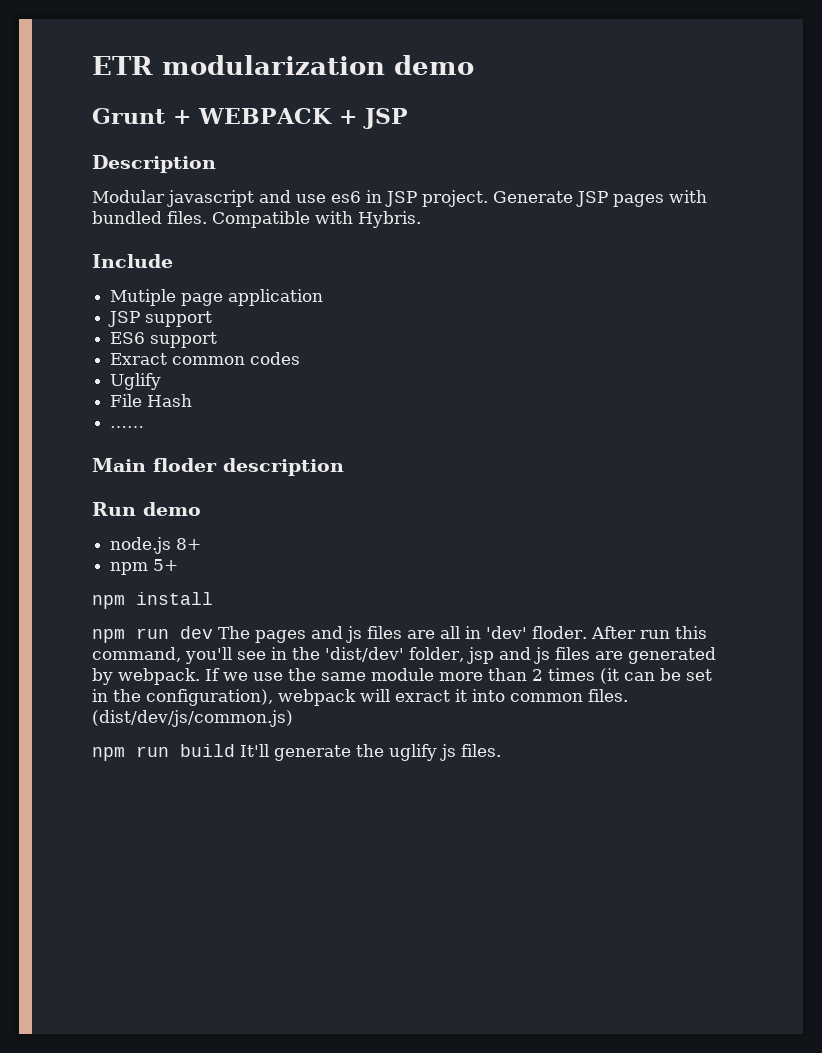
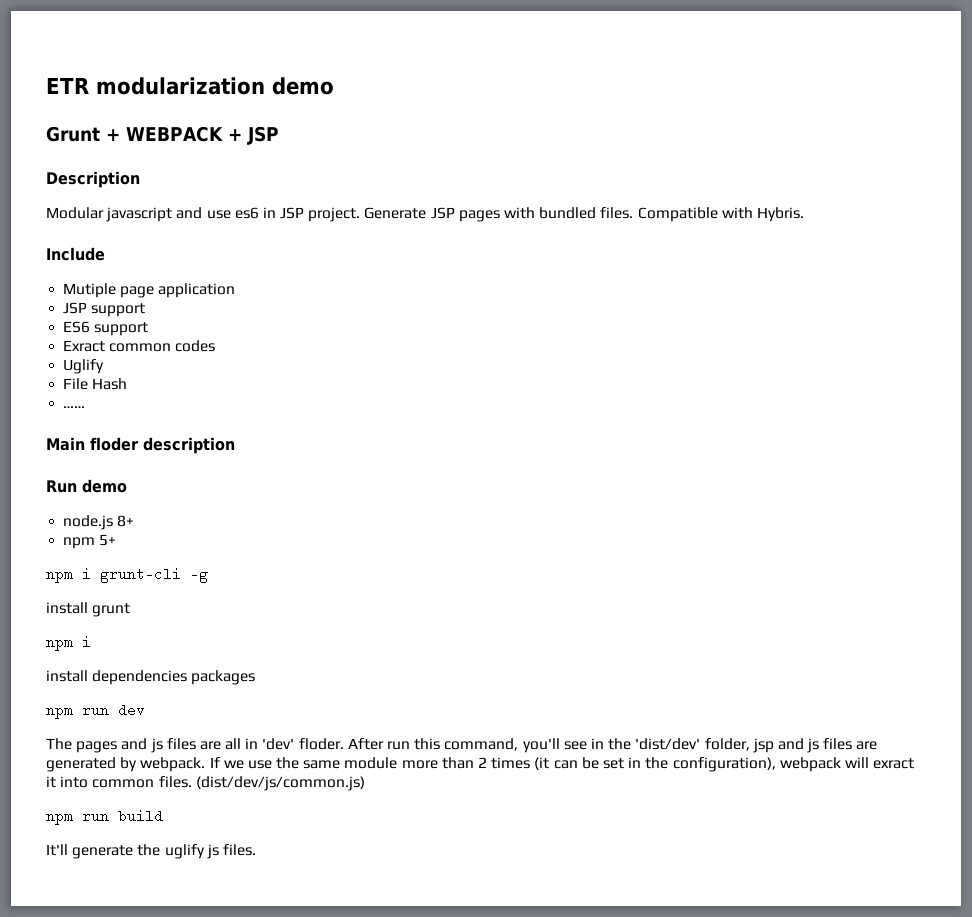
- npm install
+ npm i grunt-cli -g
+ install grunt
+ npm i
+ install dependencies packages
- npm run dev The pages and js files are all in 'dev' floder.
+ npm run dev
+ The pages and js files are all in 'dev' floder.
- npm run build It'll generate the uglify js files.
+ npm run build
+ It'll generate the uglify js files.

